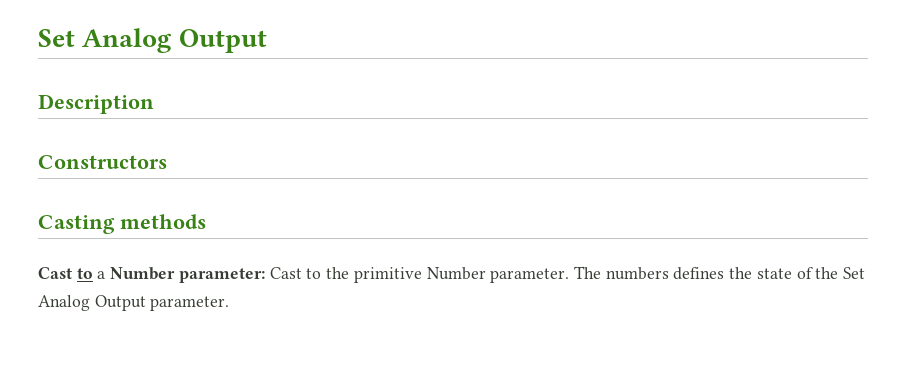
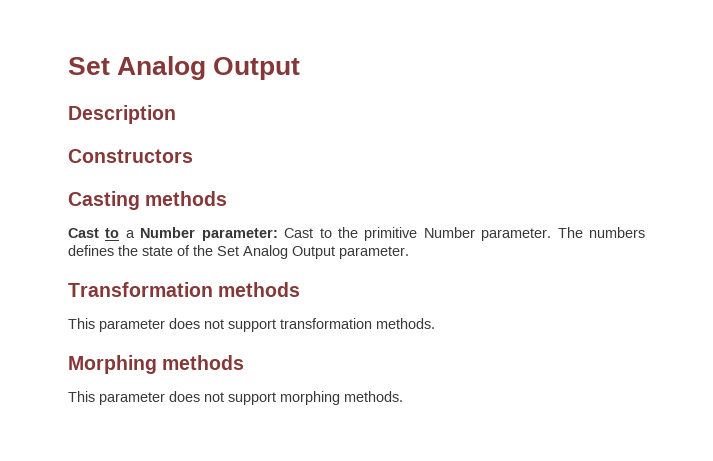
+ Transformation methods
+ This parameter does not support transformation methods.
+ Morphing methods
+ This parameter does not support morphing methods.

